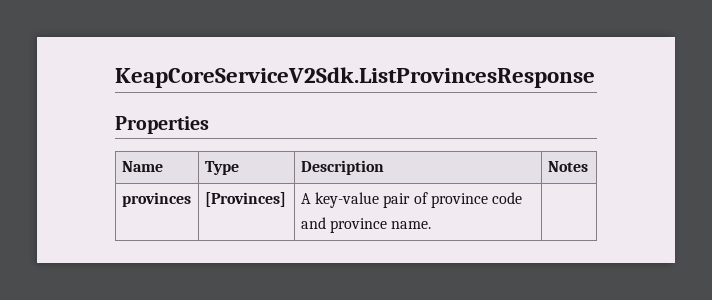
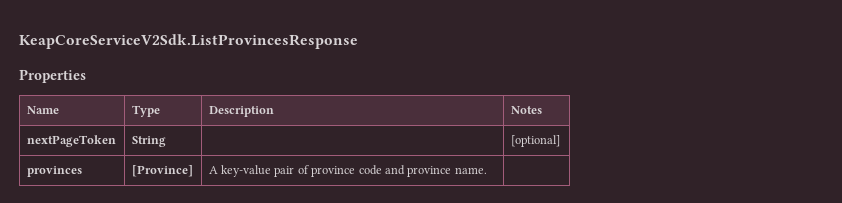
+ nextPageToken | String | | [optional]
- provinces | [Provinces] | A key-value pair of province code and province name. |
+ provinces | [Province] | A key-value pair of province code and province name. |

